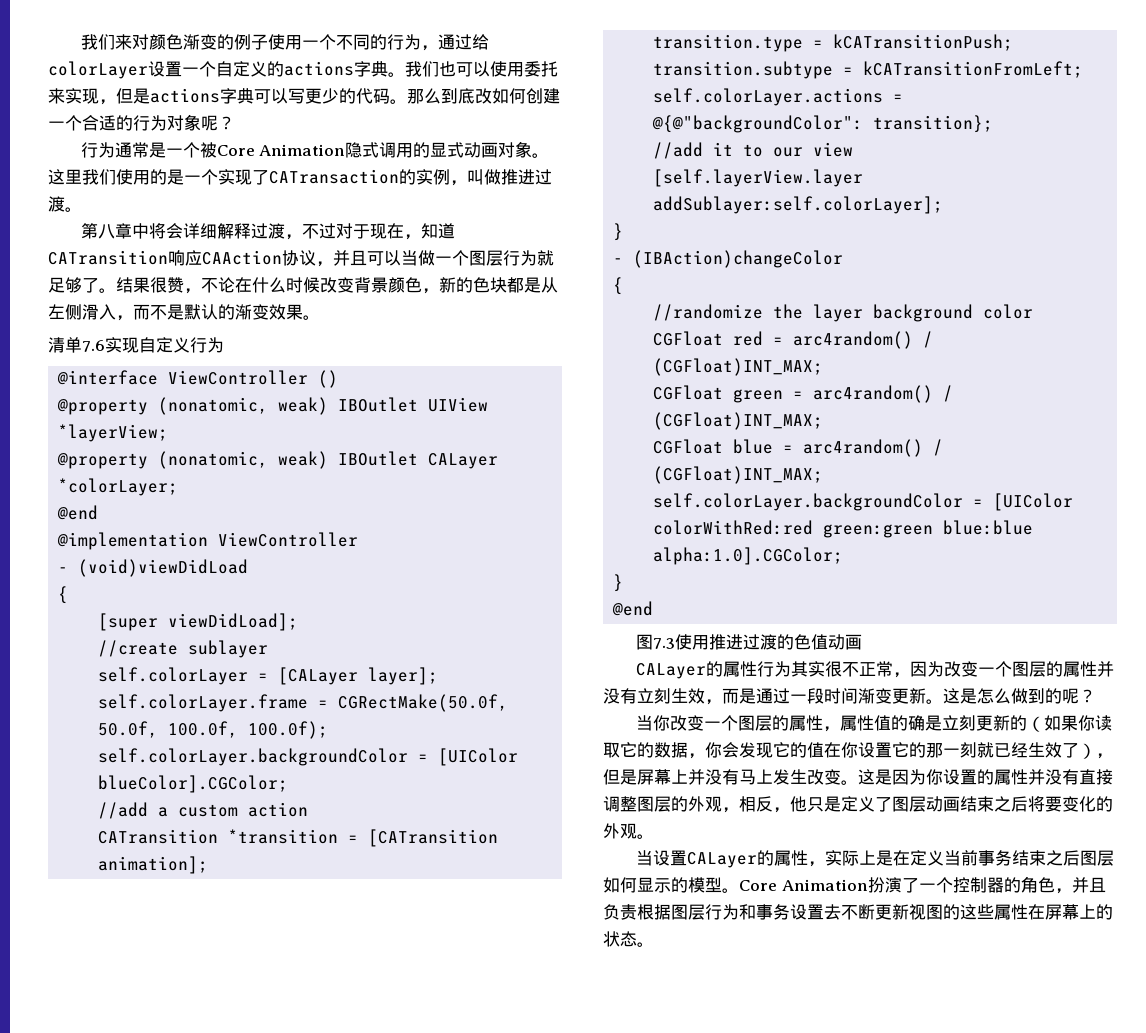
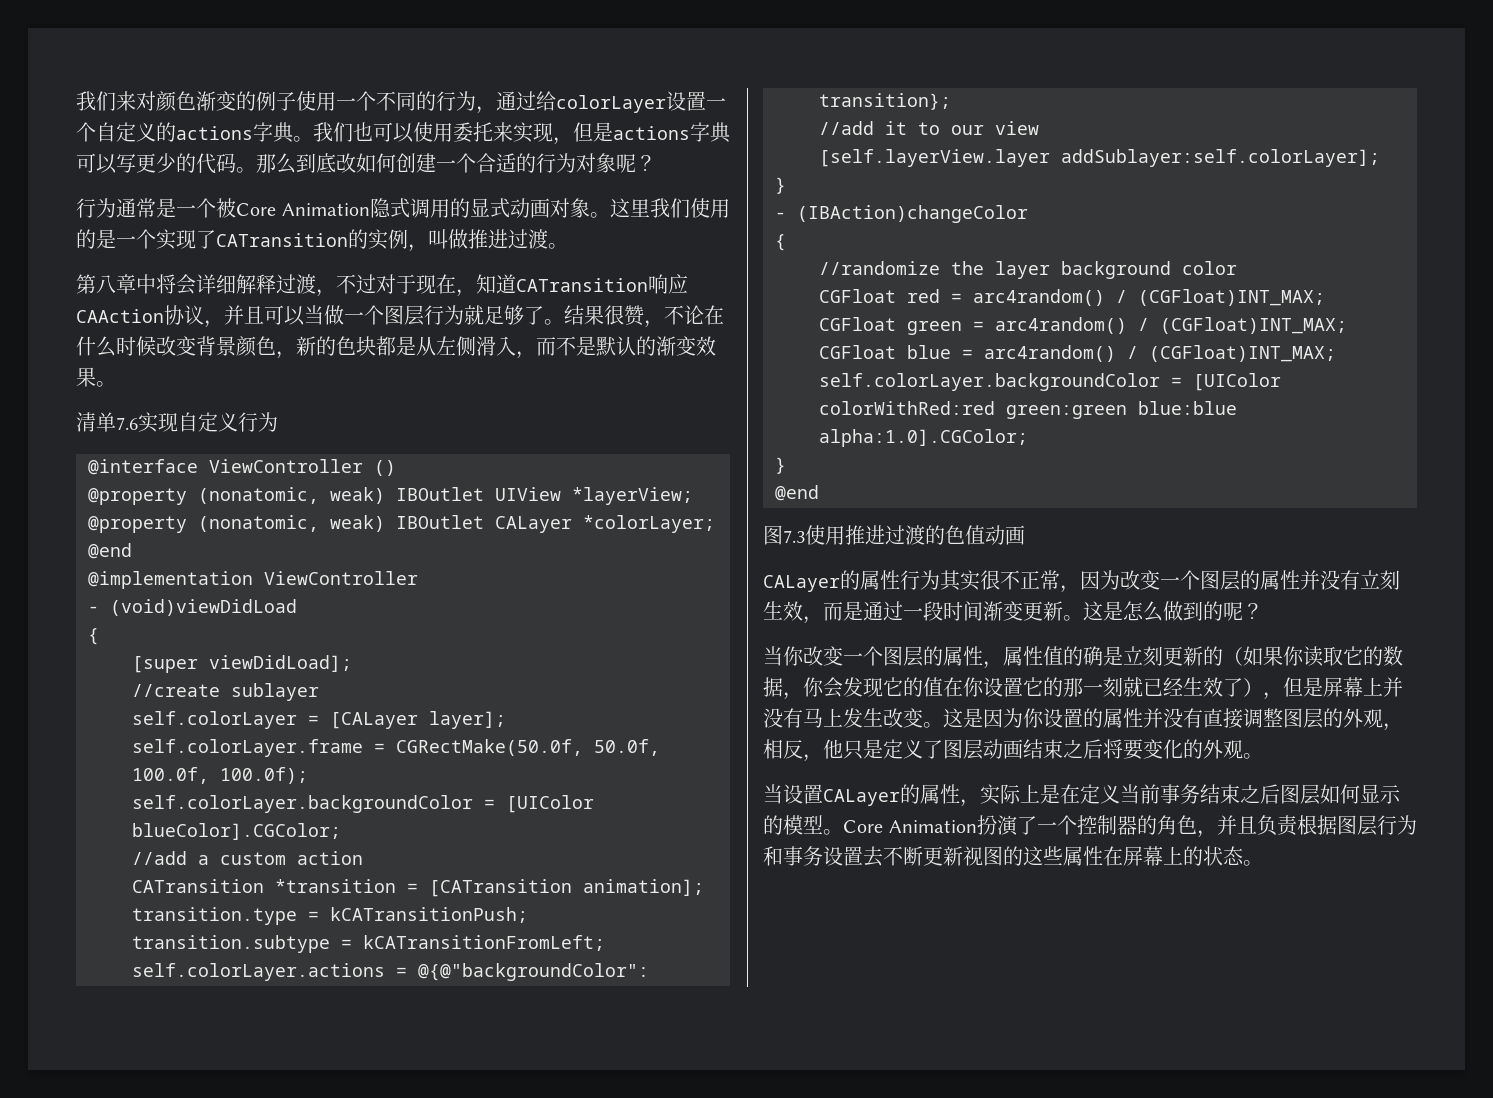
- 这里我们使用的是一个实现了CATransaction的实例，叫做推进过渡。
+ 这里我们使用的是一个实现了CATransition的实例，叫做推进过渡。

